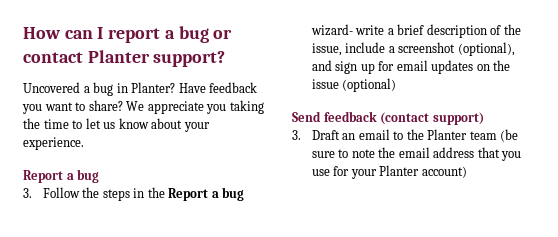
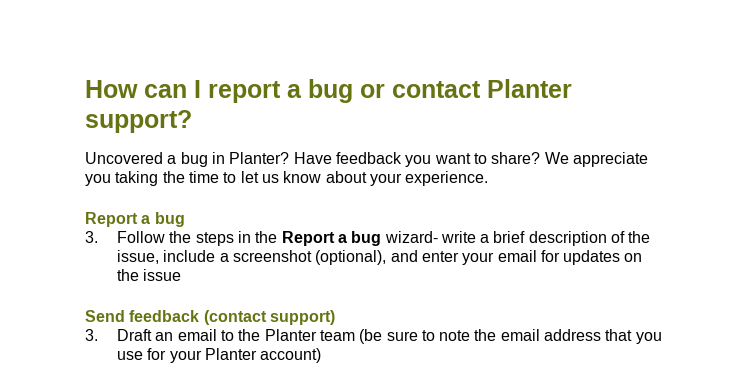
- 3. Follow the steps in the Report a bug wizard- write a brief description of the issue, include a screenshot (optional), and sign up for email updates on the issue (optional)
+ 3. Follow the steps in the Report a bug wizard- write a brief description of the issue, include a screenshot (optional), and enter your email for updates on the issue

